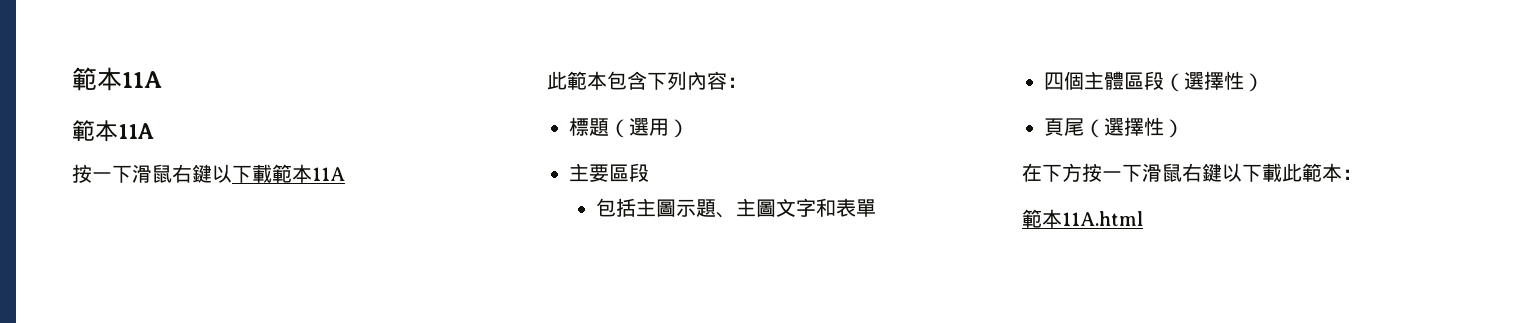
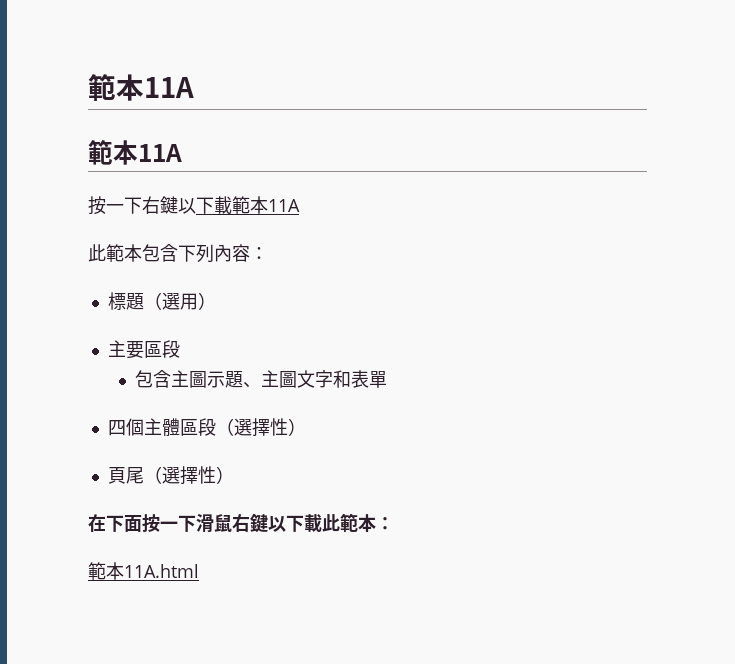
- 按一下滑鼠右鍵以下載範本11A
+ 按一下右鍵以下載範本11A
- 包括主圖示題、主圖文字和表單
+ 包含主圖示題、主圖文字和表單
- 在下方按一下滑鼠右鍵以下載此範本：
+ 在下面按一下滑鼠右鍵以下載此範本：

